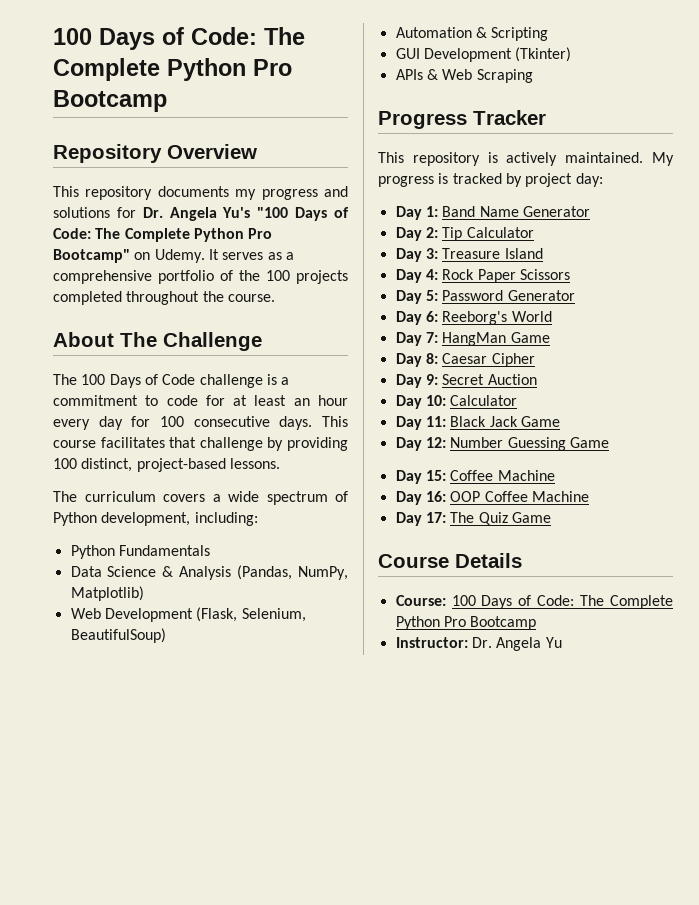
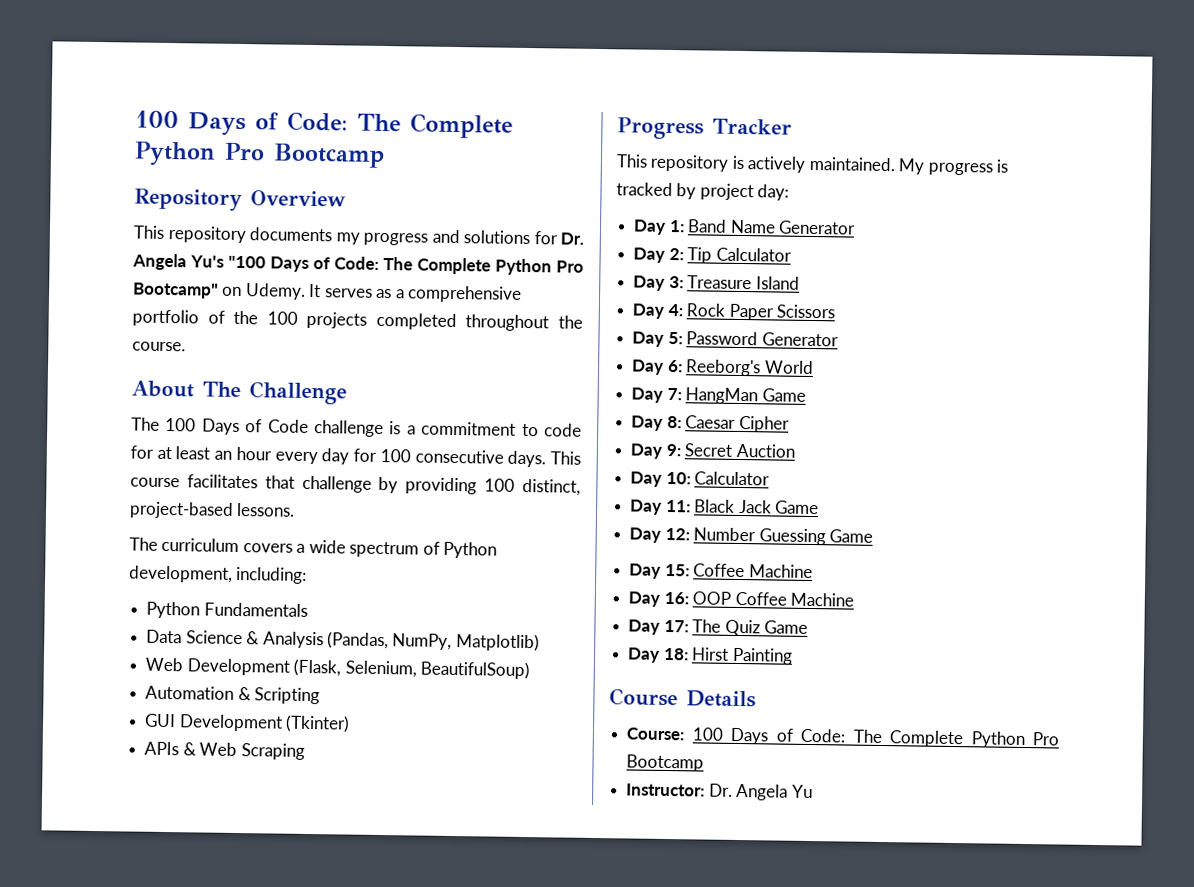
+ Day 18: Hirst Painting

